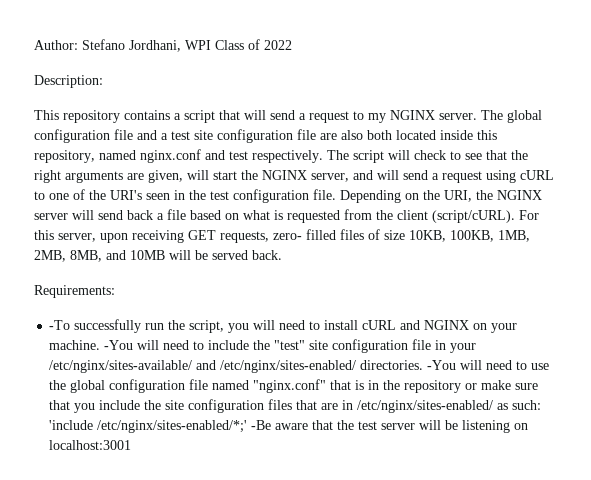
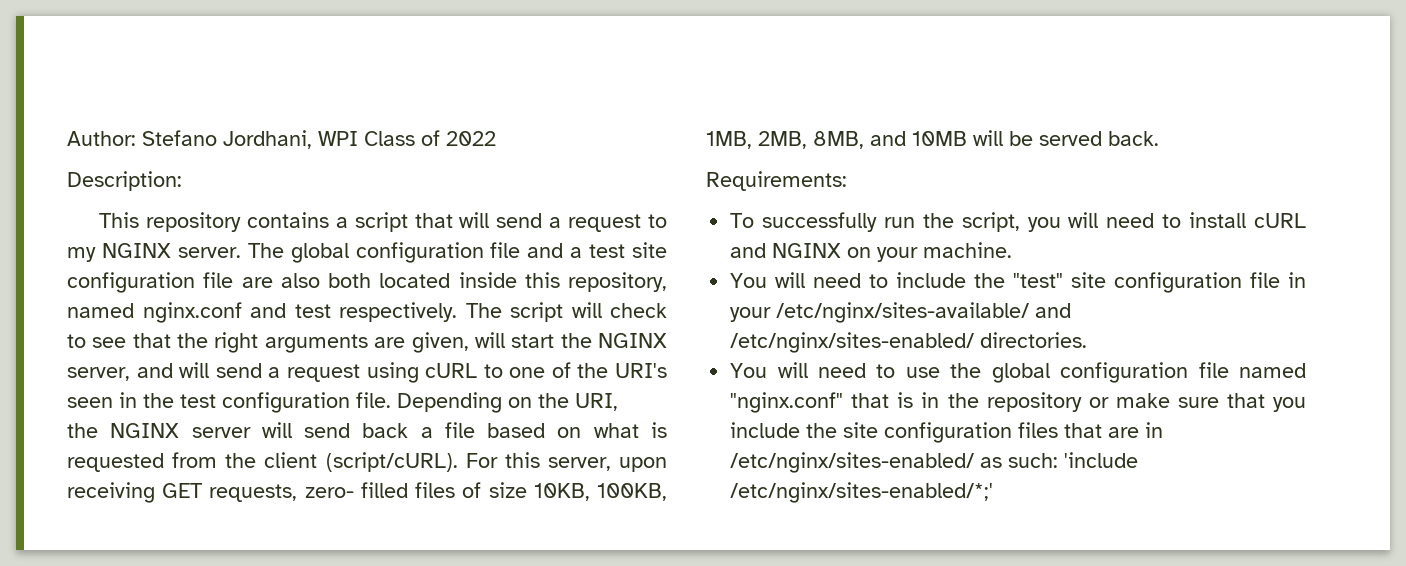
- Depending on the URI, the NGINX server will send back a file based on what is requested from the client (script/cURL).
+ Depending on the URI,
+ the NGINX server will send back a file based on what is requested from the client (script/cURL).
- -To successfully run the script, you will need to install cURL and NGINX on your machine. -You will need to include the "test" site configuration file in your /etc/nginx/sites-available/ and /etc/nginx/sites-enabled/ directories. -You will need to use the global configuration file named "nginx.conf" that is in the repository or make sure that you include the site configuration files that are in /etc/nginx/sites-enabled/ as such:
+ To successfully run the script, you will need to install cURL and NGINX on your machine.
+ You will need to include the "test" site configuration file in your /etc/nginx/sites-available/ and /etc/nginx/sites-enabled/ directories.
+ You will need to use the global configuration file named "nginx.conf" that is in the repository or make sure that you include the site configuration files that are in /etc/nginx/sites-enabled/ as such:
- -Be aware that the test server will be listening on localhost:3001

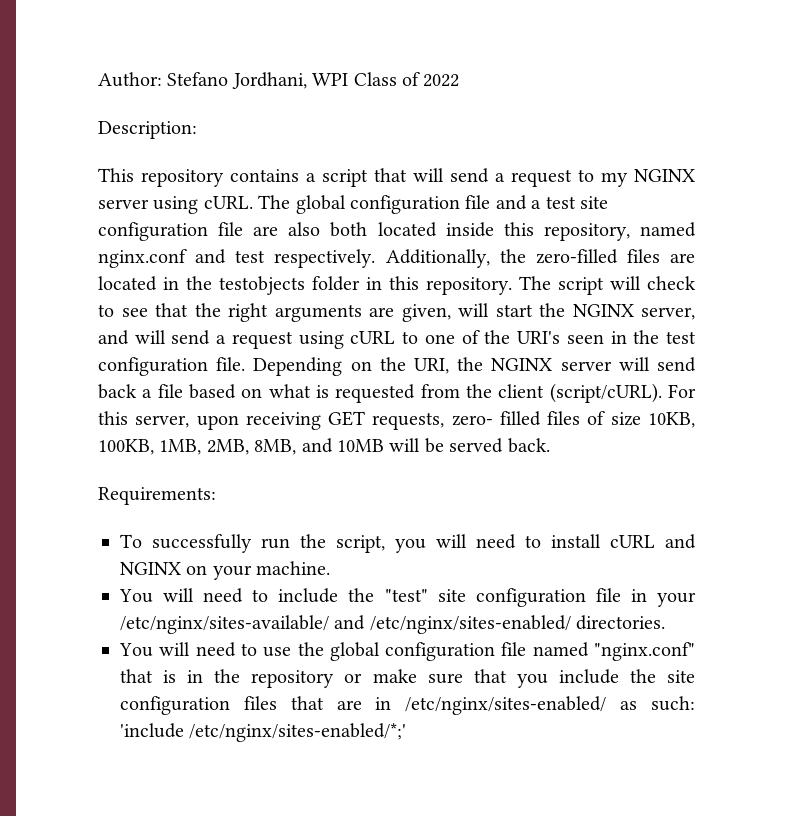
- This repository contains a script that will send a request to my NGINX server.
+ This repository contains a script that will send a request to my NGINX server using cURL.
+ Additionally, the zero-filled files are located in the testobjects folder in this repository.
- Depending on the URI,
- the NGINX server will send back a file based on what is requested from the client (script/cURL).
+ Depending on the URI, the NGINX server will send back a file based on what is requested from the client (script/cURL).

